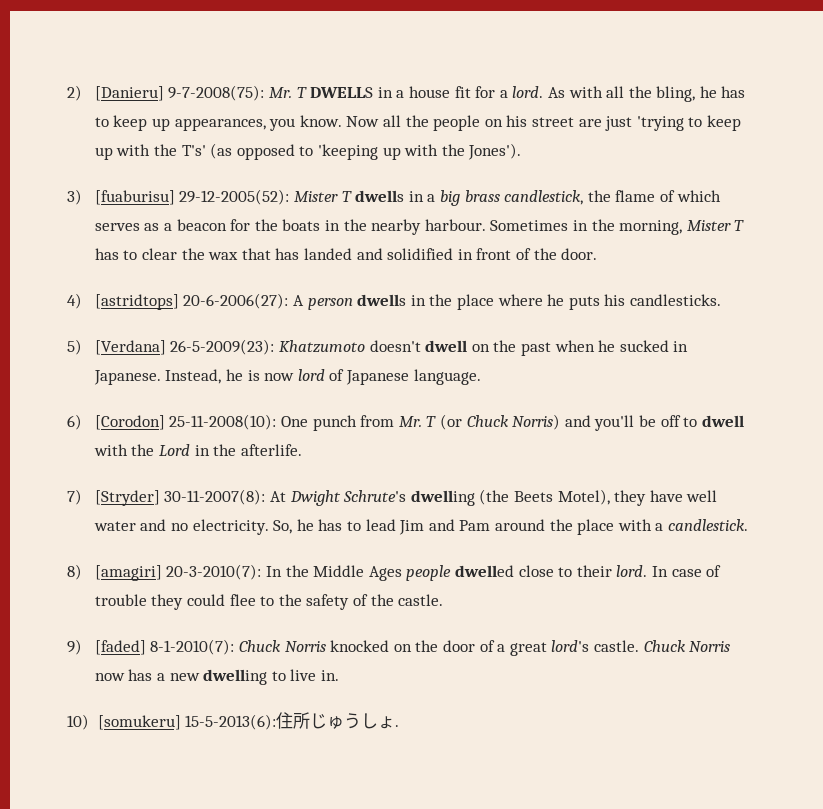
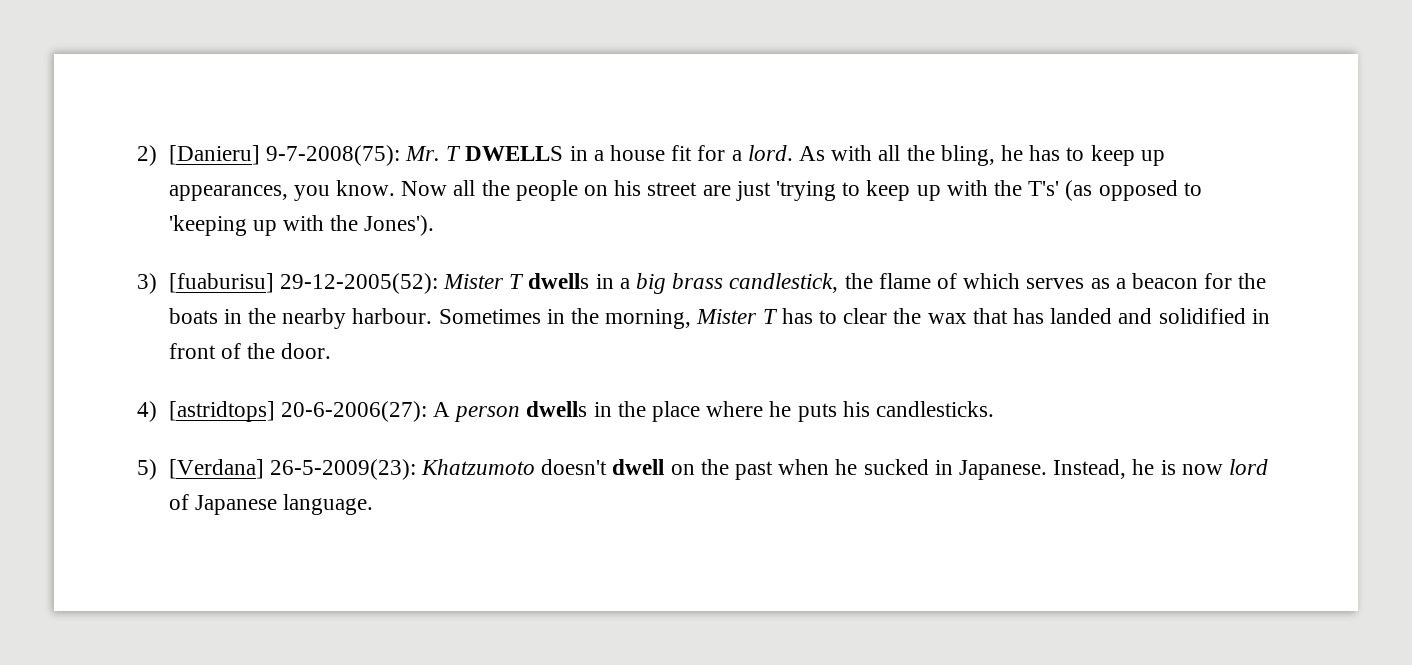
- 6) [Corodon] 25-11-2008(10): One punch from Mr. T (or Chuck Norris) and you'll be off to dwell with the Lord in the afterlife.
- 7) [Stryder] 30-11-2007(8): At Dwight Schrute's dwelling (the Beets Motel), they have well water and no electricity. So, he has to lead Jim and Pam around the place with a candlestick.
- 8) [amagiri] 20-3-2010(7): In the Middle Ages people dwelled close to their lord. In case of trouble they could flee to the safety of the castle.
- 9) [faded] 8-1-2010(7): Chuck Norris knocked on the door of a great lord's castle. Chuck Norris now has a new dwelling to live in.
- 10) [somukeru] 15-5-2013(6):住所じゅうしょ.

